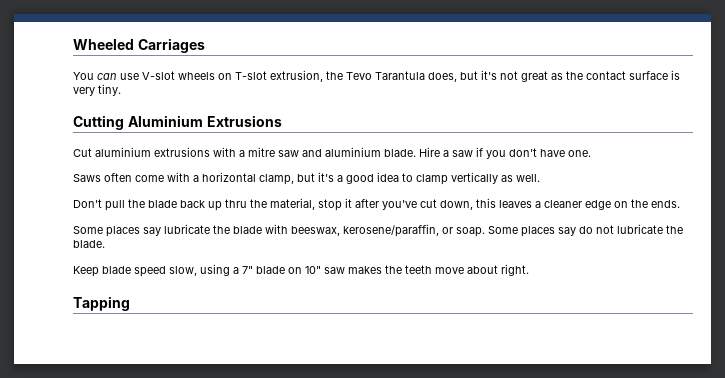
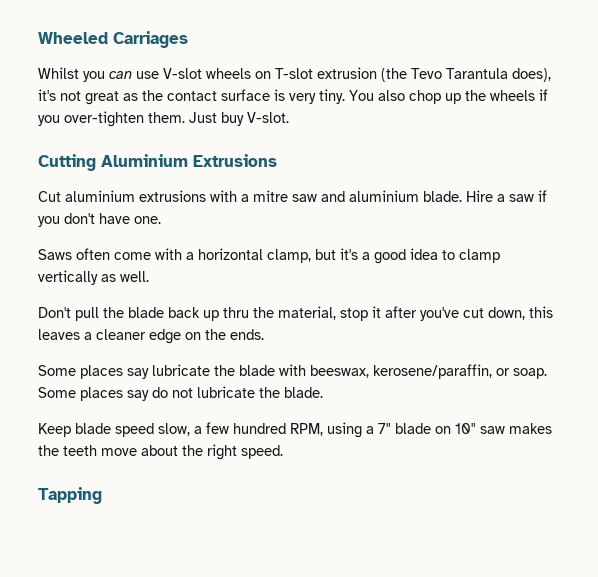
- You can use V-slot wheels on T-slot extrusion, the Tevo Tarantula does, but it's not great as the contact surface is very tiny.
+ Whilst you can use V-slot wheels on T-slot extrusion (the Tevo Tarantula does), it's not great as the contact surface is very tiny. You also chop up the wheels if you over-tighten them. Just buy V-slot.
- Keep blade speed slow, using a 7" blade on 10" saw makes the teeth move about right.
+ Keep blade speed slow, a few hundred RPM, using a 7" blade on 10" saw makes the teeth move about the right speed.

